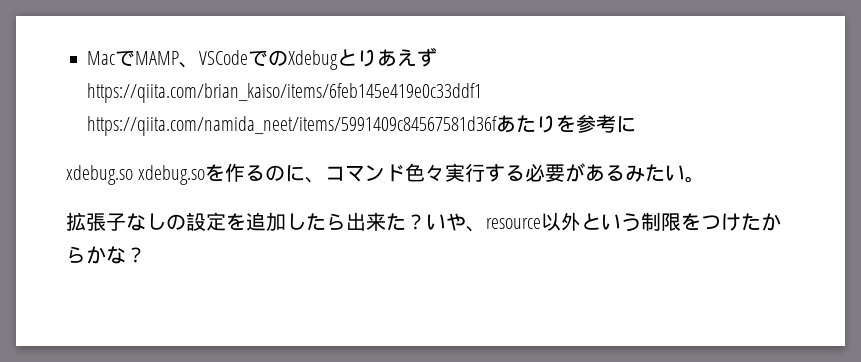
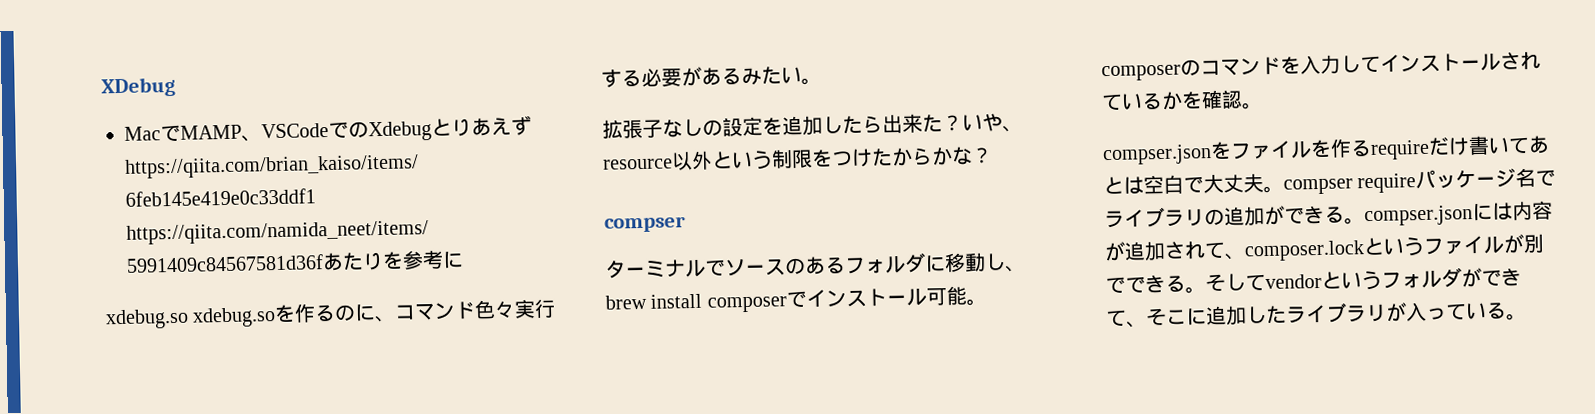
+ XDebug
  いや、resource以外という制限をつけたからかな？
+ compser
+ ターミナルでソースのあるフォルダに移動し、brew install composerでインストール可能。composerのコマンドを入力してインストールされているかを確認。
+ compser.jsonをファイルを作るrequireだけ書いてあとは空白で大丈夫。compser requireパッケージ名でライブラリの追加ができる。compser.jsonには内容が追加されて、composer.lockというファイルが別でできる。そしてvendorというフォルダができて、そこに追加したライブラリが入っている。

